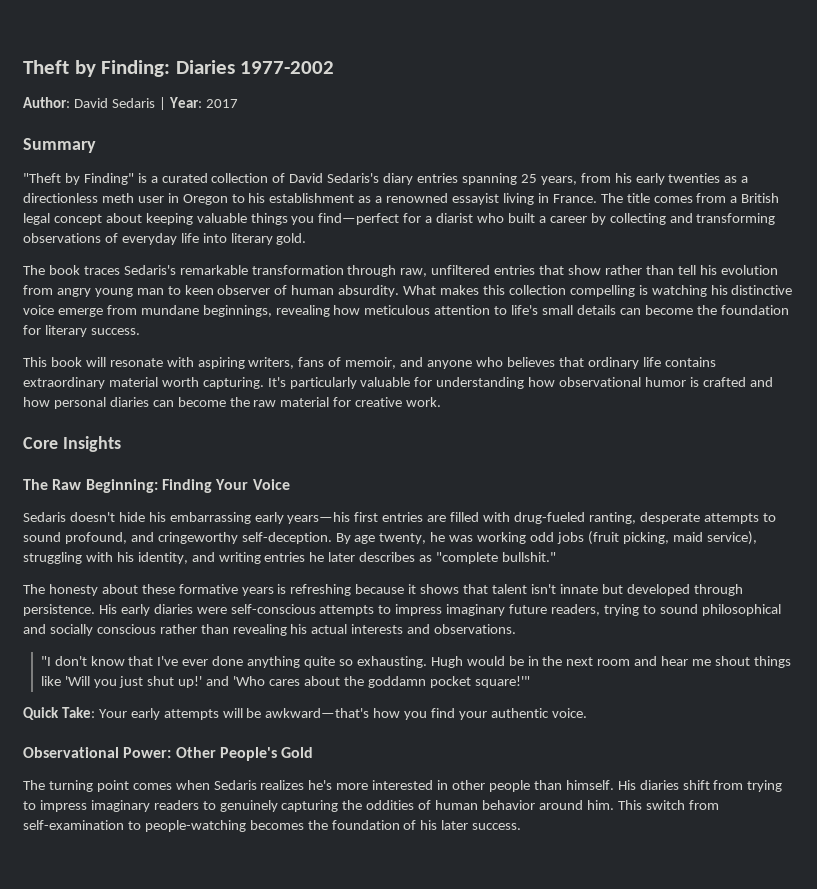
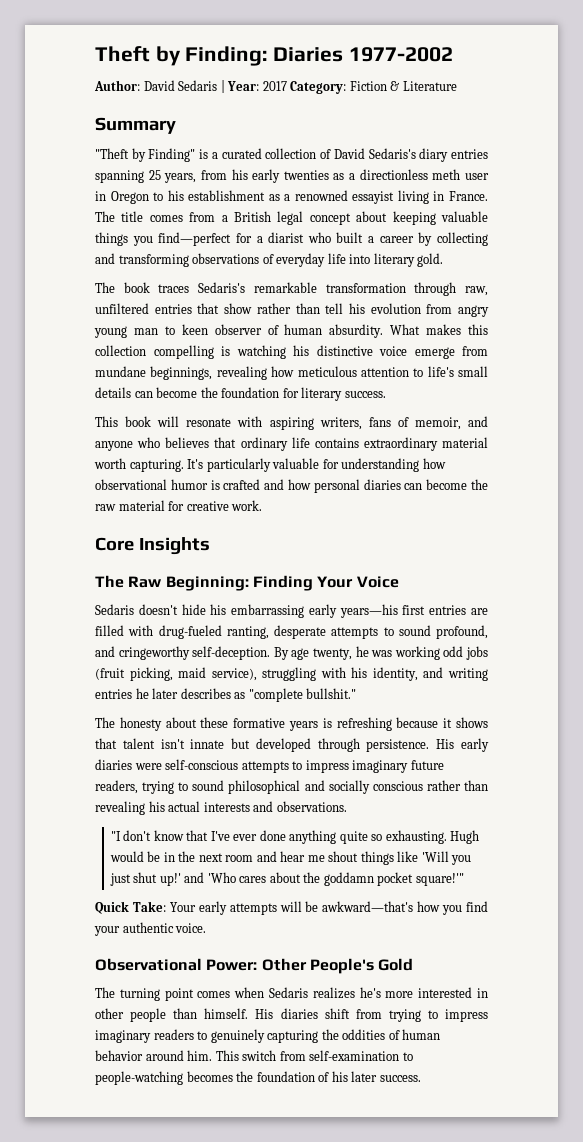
- Author: David Sedaris | Year: 2017
+ Author: David Sedaris | Year: 2017 Category: Fiction & Literature

